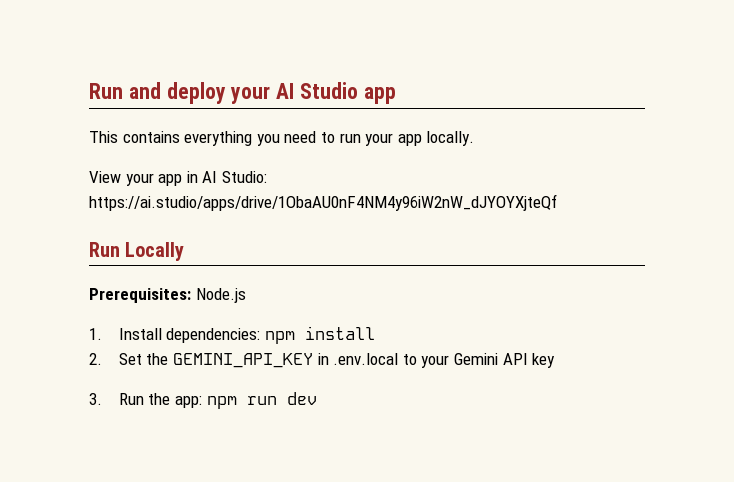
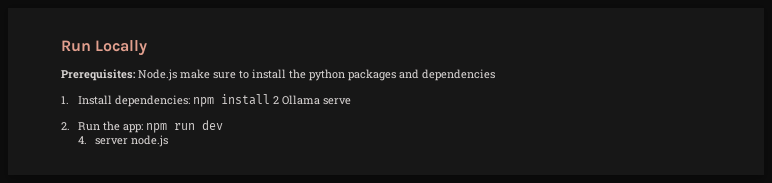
- Run and deploy your AI Studio app
- This contains everything you need to run your app locally.
- View your app in AI Studio: https://ai.studio/apps/drive/1ObaAU0nF4NM4y96iW2nW_dJYOYXjteQf
  Run Locally
- Prerequisites: Node.js
+ Prerequisites: Node.js make sure to install the python packages and dependencies
- 1. Install dependencies: npm install
- 2. Set the GEMINI_API_KEY in .env.local to your Gemini API key
- 3. Run the app: npm run dev
+ 1. Install dependencies: npm install 2 Ollama serve
+ 2. Run the app: npm run dev
+ 4. server node.js

